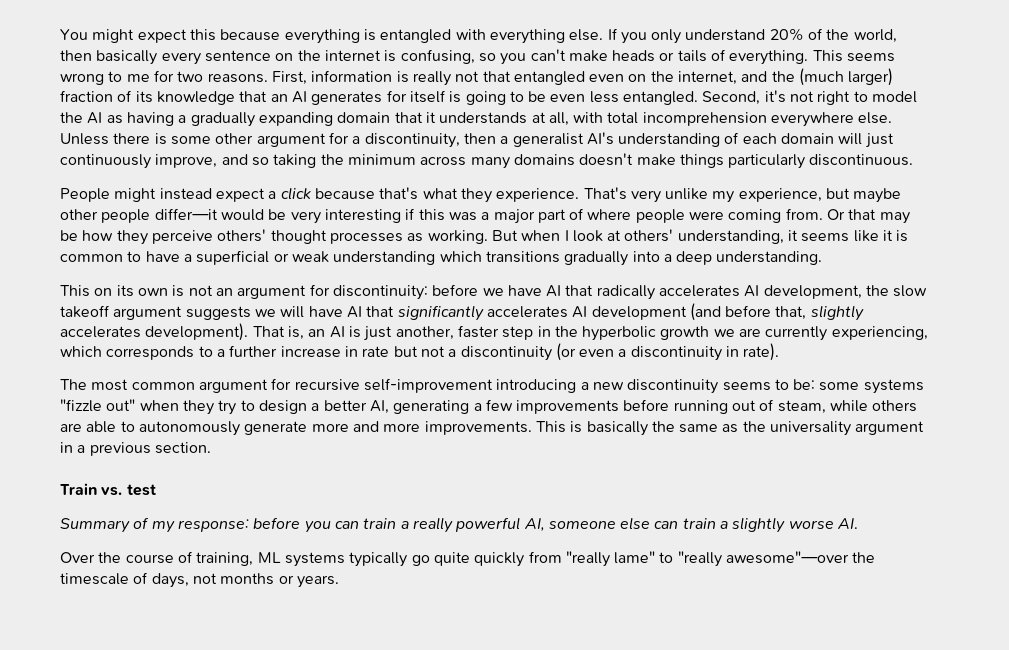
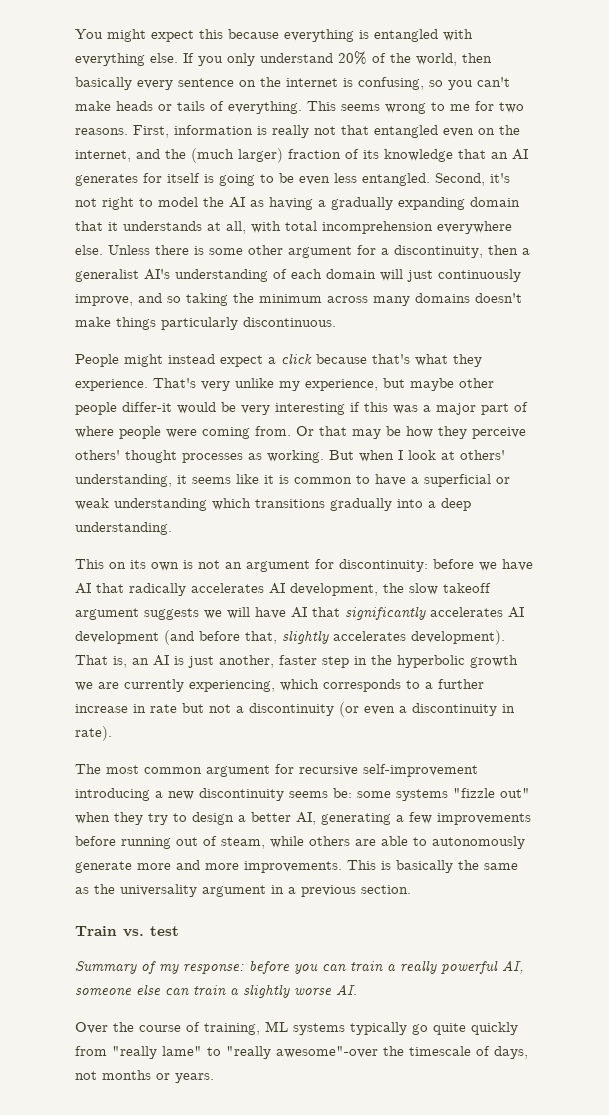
- That's very unlike my experience, but maybe other people differ—it would be very interesting if this was a major part of where people were coming from.
+ That's very unlike my experience, but maybe other people differ-it would be very interesting if this was a major part of where people were coming from.
- The most common argument for recursive self-improvement introducing a new discontinuity seems to be: some systems "fizzle out" when they try to design a better AI, generating a few improvements before running out of steam, while others are able to autonomously generate more and more improvements.
+ The most common argument for recursive self-improvement introducing a new discontinuity seems be: some systems "fizzle out" when they try to design a better AI, generating a few improvements before running out of steam, while others are able to autonomously generate more and more improvements.
- Over the course of training, ML systems typically go quite quickly from "really lame" to "really awesome"—over the timescale of days, not months or years.
+ Over the course of training, ML systems typically go quite quickly from "really lame" to "really awesome"-over the timescale of days, not months or years.

